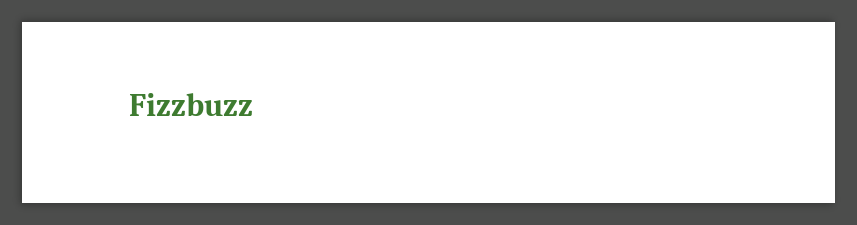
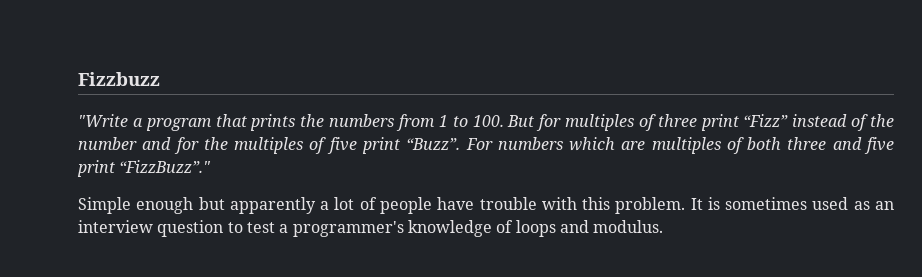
+ "Write a program that prints the numbers from 1 to 100. But for multiples of three print “Fizz” instead of the number and for the multiples of five print “Buzz”. For numbers which are multiples of both three and five print “FizzBuzz”."
+ Simple enough but apparently a lot of people have trouble with this problem. It is sometimes used as an interview question to test a programmer's knowledge of loops and modulus.

